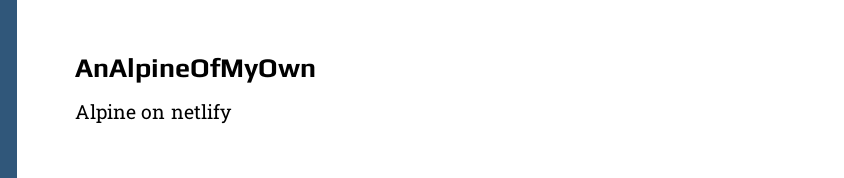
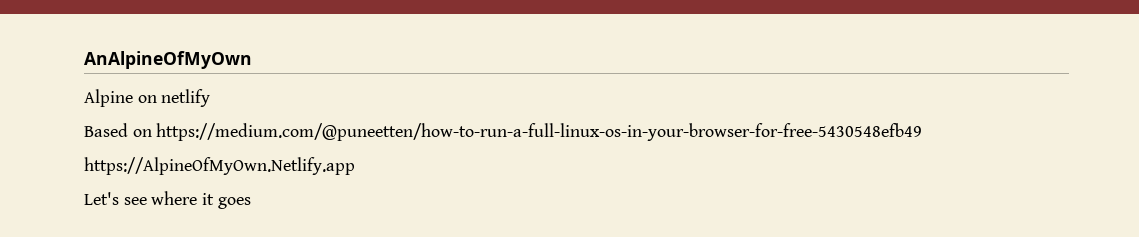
+ Based on https://medium.com/@puneetten/how-to-run-a-full-linux-os-in-your-browser-for-free-5430548efb49
+ https://AlpineOfMyOwn.Netlify.app
+ Let's see where it goes

